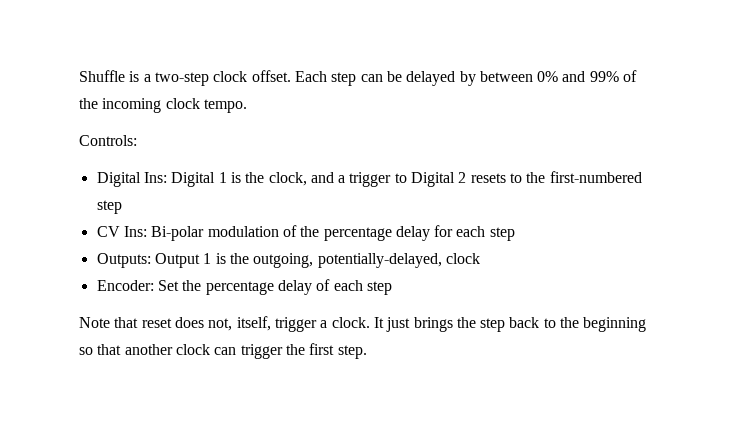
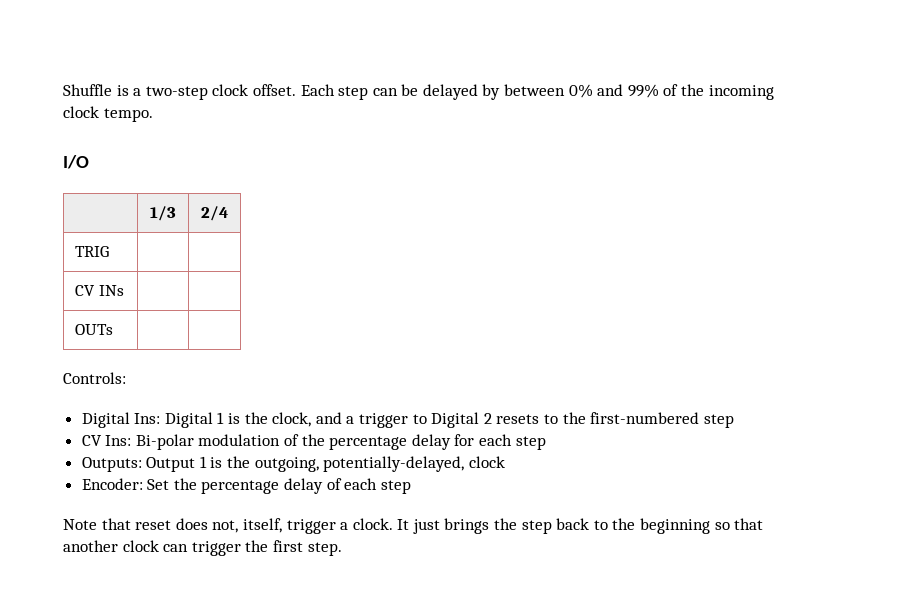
+ I/O
+ | 1/3 | 2/4
+ TRIG | |
+ CV INs | |
+ OUTs | |

